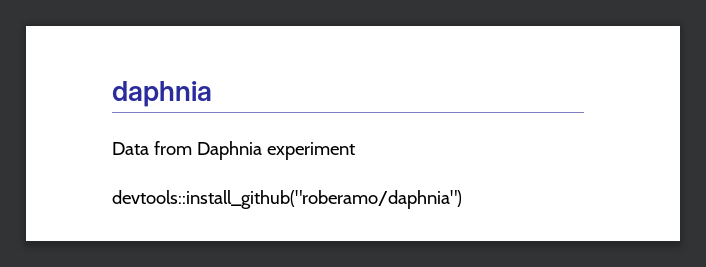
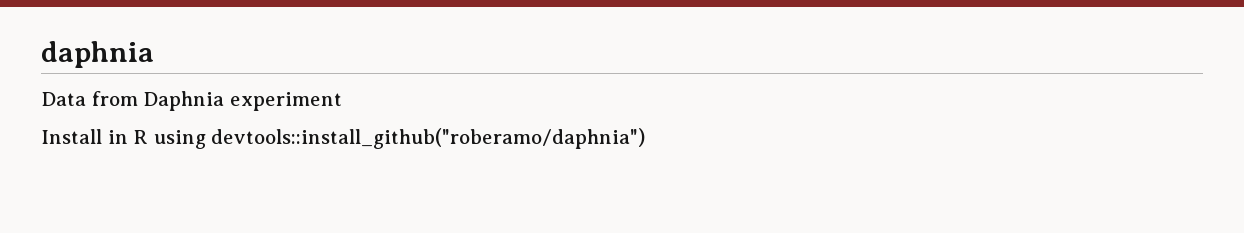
- devtools::install_github("roberamo/daphnia")
+ Install in R using devtools::install_github("roberamo/daphnia")

